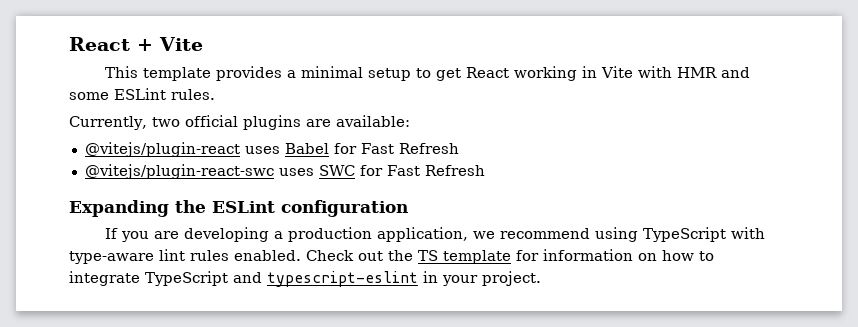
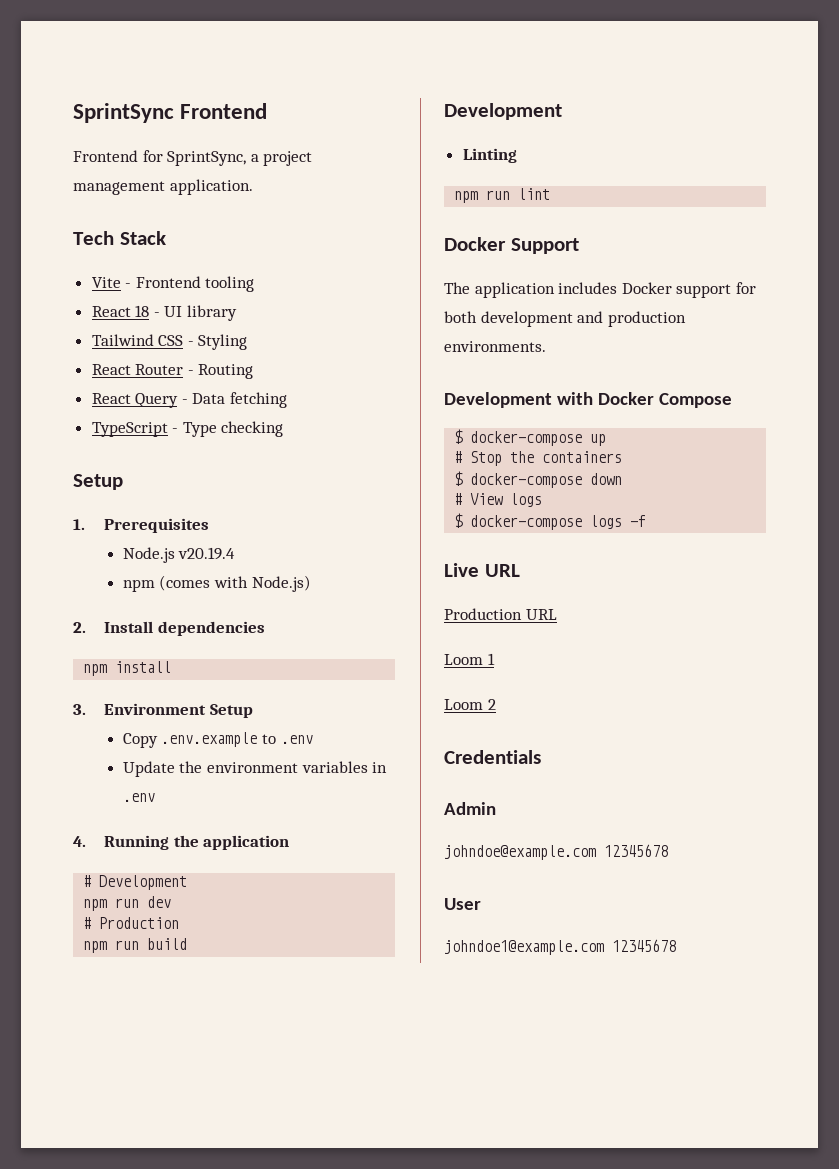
- React + Vite
- This template provides a minimal setup to get React working in Vite with HMR and some ESLint rules.
- Currently, two official plugins are available:
- @vitejs/plugin-react uses Babel for Fast Refresh
- @vitejs/plugin-react-swc uses SWC for Fast Refresh
- Expanding the ESLint configuration
- If you are developing a production application, we recommend using TypeScript with type-aware lint rules enabled. Check out the TS template for information on how to integrate TypeScript and typescript-eslint in your project.
+ SprintSync Frontend
+ Frontend for SprintSync, a project management application.
+ Tech Stack
+ Vite - Frontend tooling
+ React 18 - UI library
+ Tailwind CSS - Styling
+ React Router - Routing
+ React Query - Data fetching
+ TypeScript - Type checking
+ Setup
+ 1. Prerequisites
+ Node.js v20.19.4
+ npm (comes with Node.js)
+ 2. Install dependencies
+ npm install
+ 3. Environment Setup
+ Copy .env.example to .env
+ Update the environment variables in .env
+ 4. Running the application
+ # Development
+ npm run dev
+ # Production
+ npm run build
+ Development
+ Linting
+ npm run lint
+ Docker Support
+ The application includes Docker support for both development and production environments.
+ Development with Docker Compose
+ $ docker-compose up
+ # Stop the containers
+ $ docker-compose down
+ # View logs
+ $ docker-compose logs -f
+ Live URL
+ Production URL
+ Loom 1
+ Loom 2
+ Credentials
+ Admin
+ johndoe@example.com 12345678
+ User
+ johndoe1@example.com 12345678

